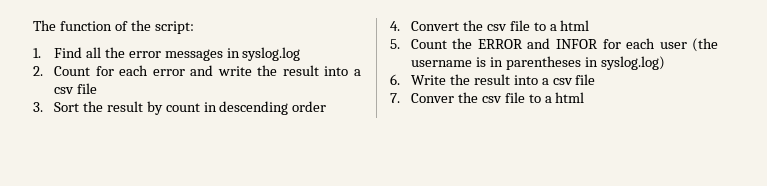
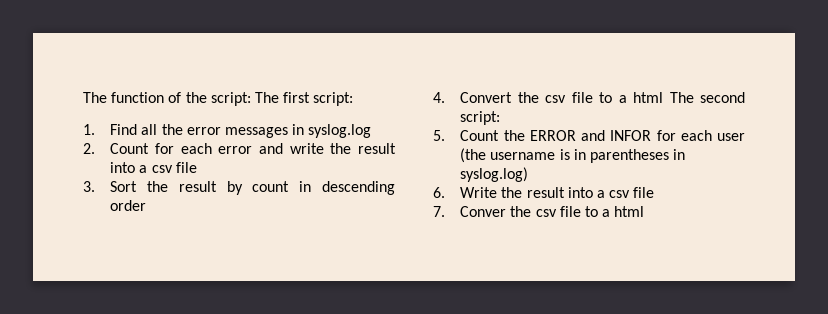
- The function of the script:
+ The function of the script: The first script:
- 4. Convert the csv file to a html
+ 4. Convert the csv file to a html The second script:

